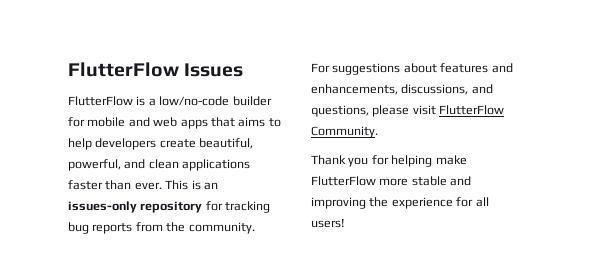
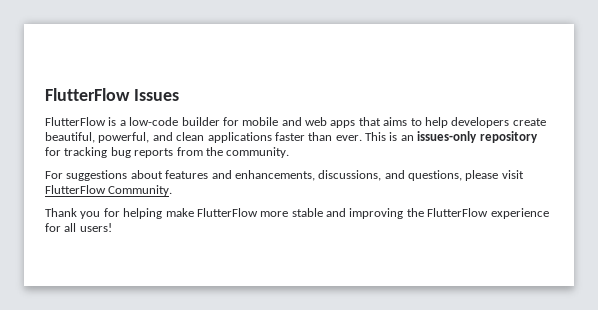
- FlutterFlow is a low/no-code builder for mobile and web apps that aims to help developers create beautiful, powerful, and clean applications faster than ever.
+ FlutterFlow is a low-code builder for mobile and web apps that aims to help developers create beautiful, powerful, and clean applications faster than ever.
- Thank you for helping make FlutterFlow more stable and improving the experience for all users!
+ Thank you for helping make FlutterFlow more stable and improving the FlutterFlow experience for all users!

